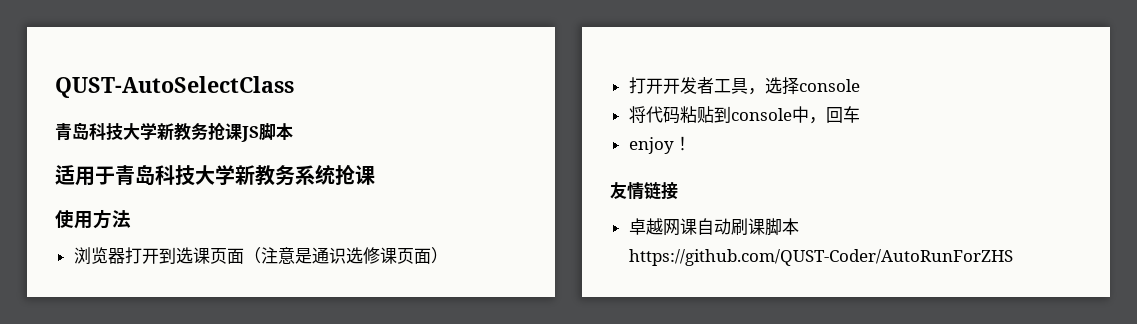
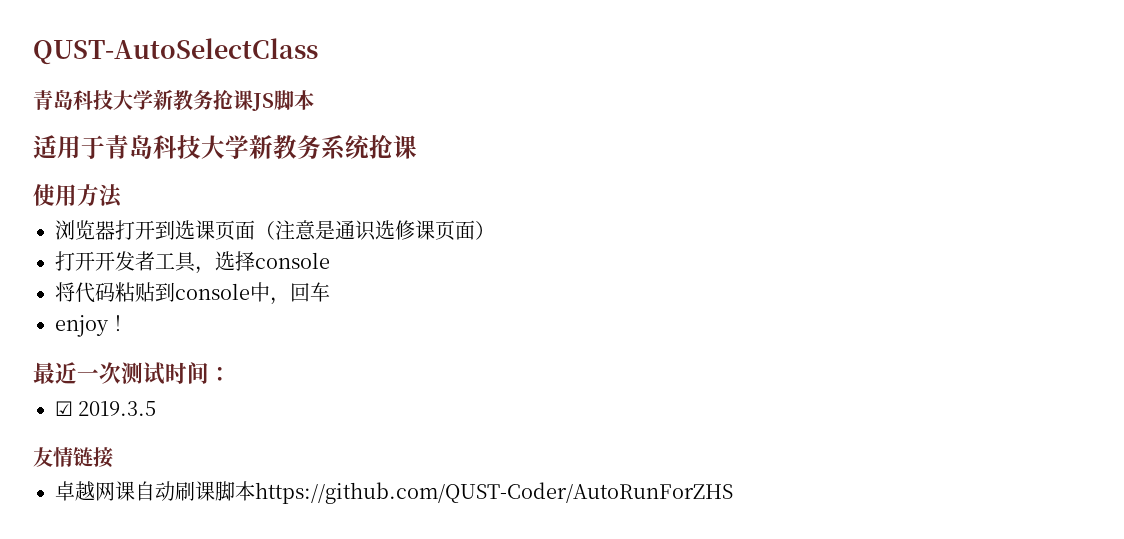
+ 最近一次测试时间：
+ ☑ 2019.3.5

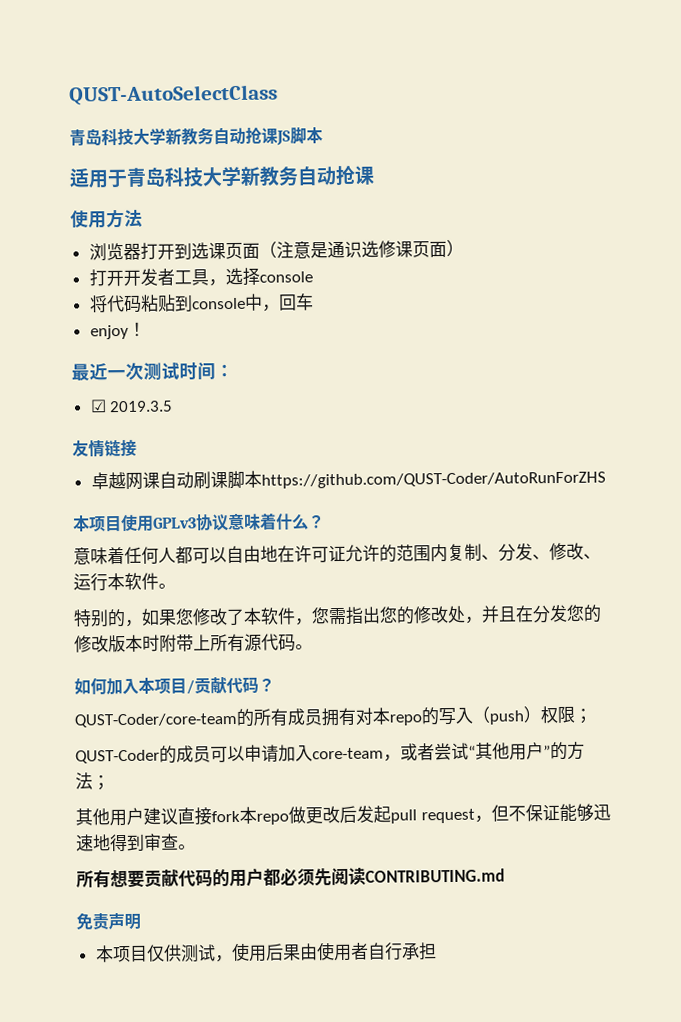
- 青岛科技大学新教务抢课JS脚本
+ 青岛科技大学新教务自动抢课JS脚本
- 适用于青岛科技大学新教务系统抢课
+ 适用于青岛科技大学新教务自动抢课
+ 本项目使用GPLv3协议意味着什么？
+ 意味着任何人都可以自由地在许可证允许的范围内复制、分发、修改、运行本软件。
+ 特别的，如果您修改了本软件，您需指出您的修改处，并且在分发您的修改版本时附带上所有源代码。
+ 如何加入本项目/贡献代码？
+ QUST-Coder/core-team的所有成员拥有对本repo的写入（push）权限；
+ QUST-Coder的成员可以申请加入core-team，或者尝试“其他用户”的方法；
+ 其他用户建议直接fork本repo做更改后发起pull request，但不保证能够迅速地得到审查。
+ 所有想要贡献代码的用户都必须先阅读CONTRIBUTING.md
+ 免责声明
+ 本项目仅供测试，使用后果由使用者自行承担

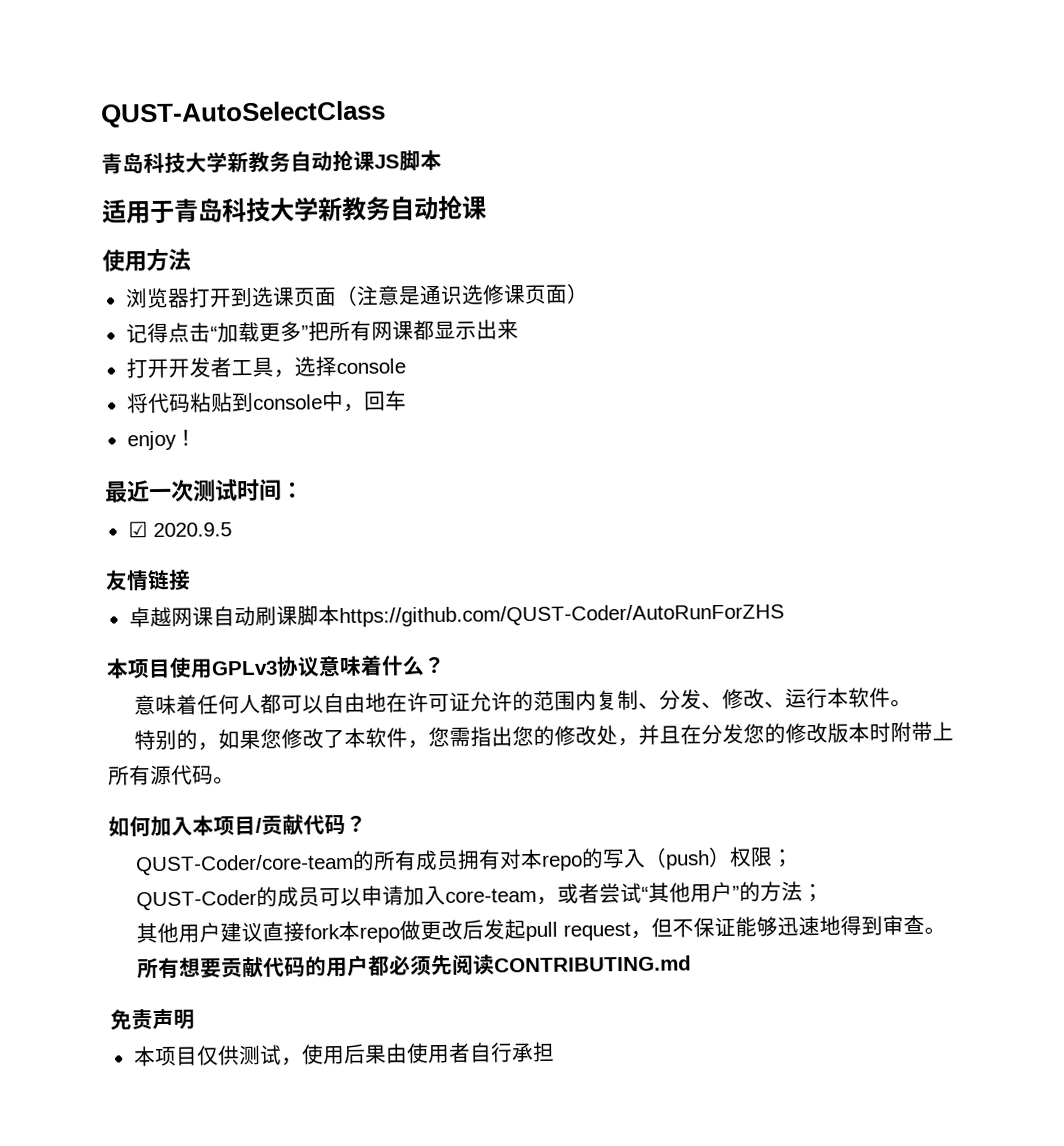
+ 记得点击“加载更多”把所有网课都显示出来
- ☑ 2019.3.5
+ ☑ 2020.9.5

